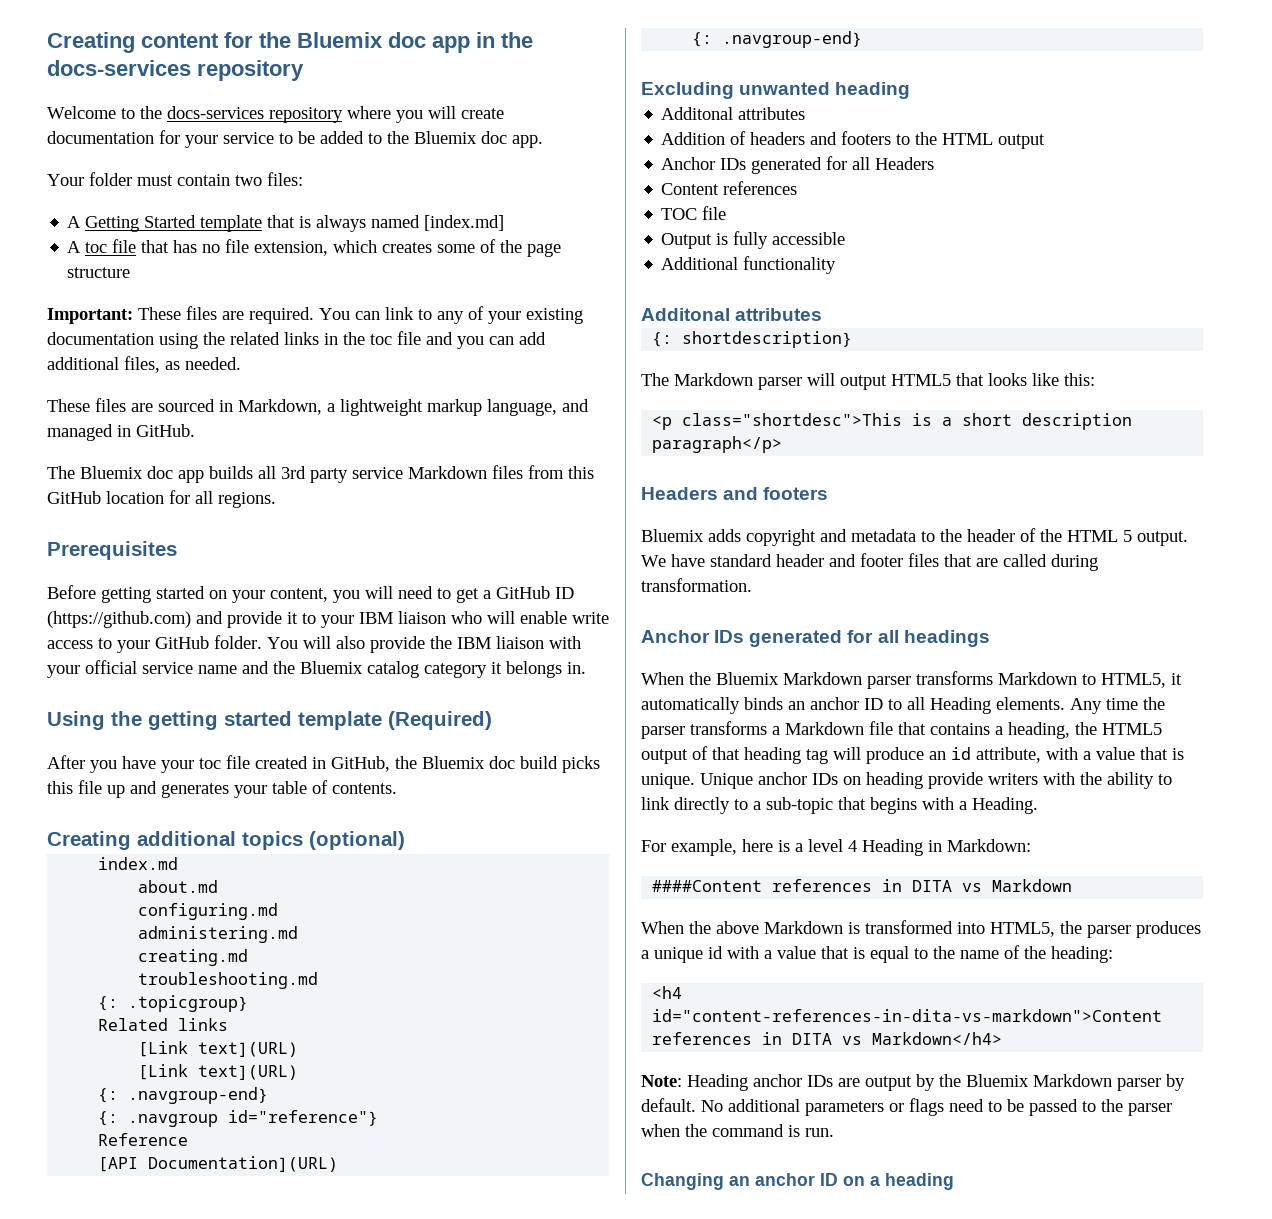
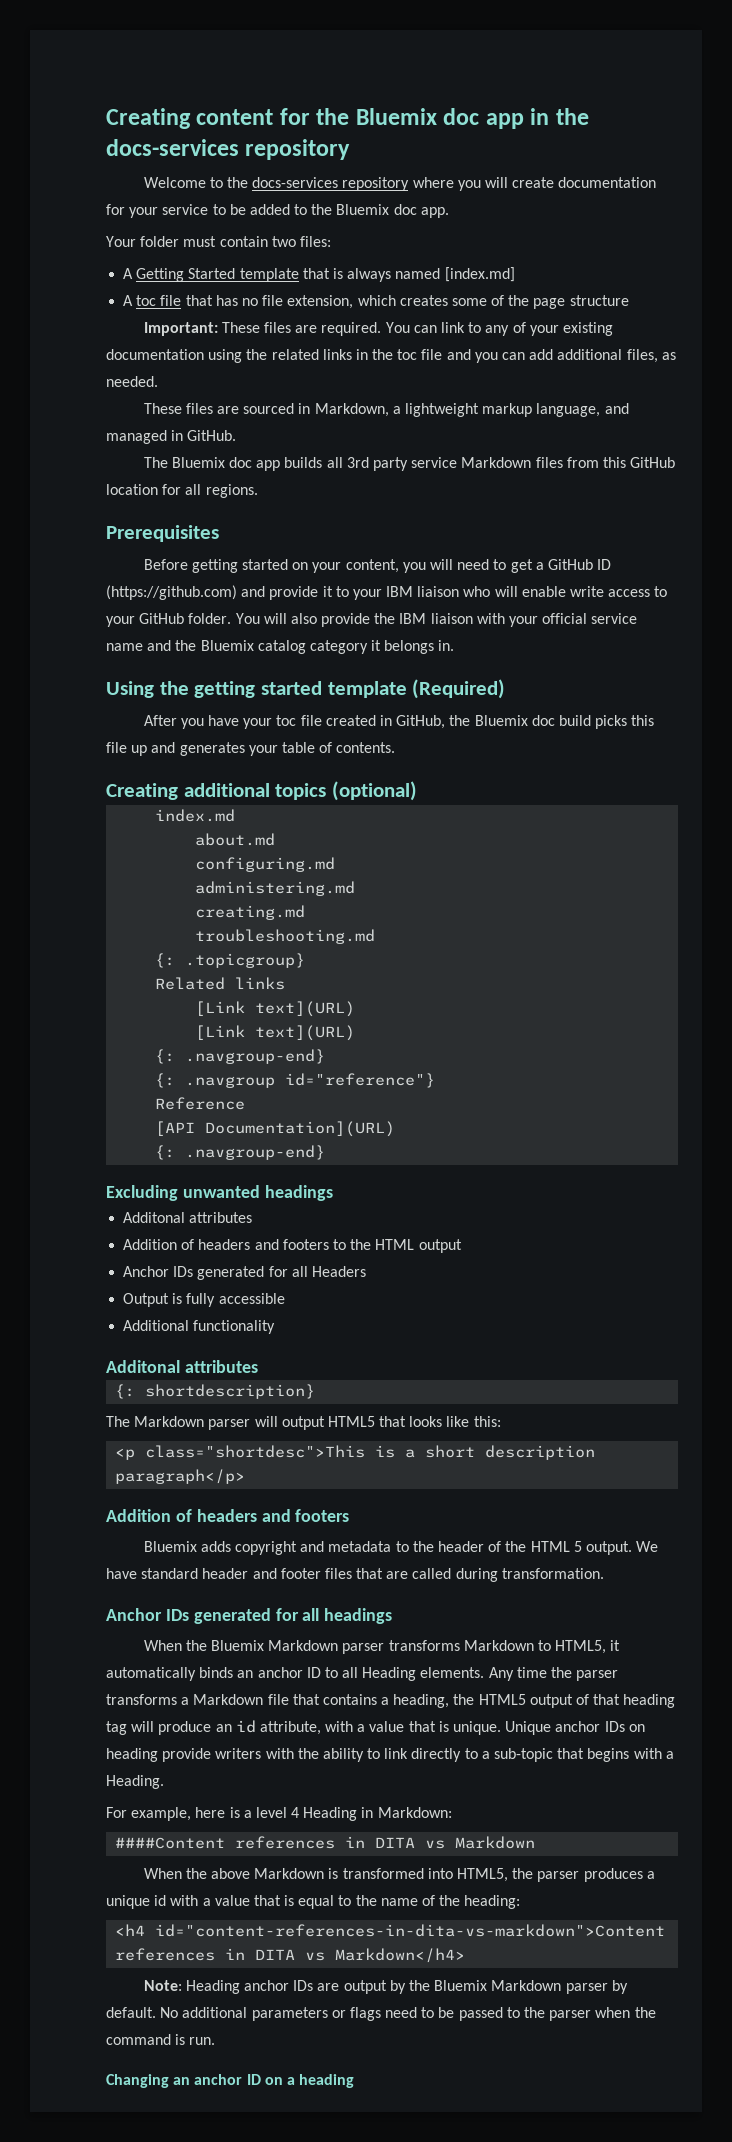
- Excluding unwanted heading
+ Excluding unwanted headings
- Content references
- TOC file
  <p class="shortdesc">This is a short description paragraph</p>
- Headers and footers
+ Addition of headers and footers

